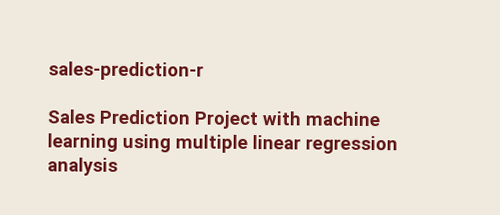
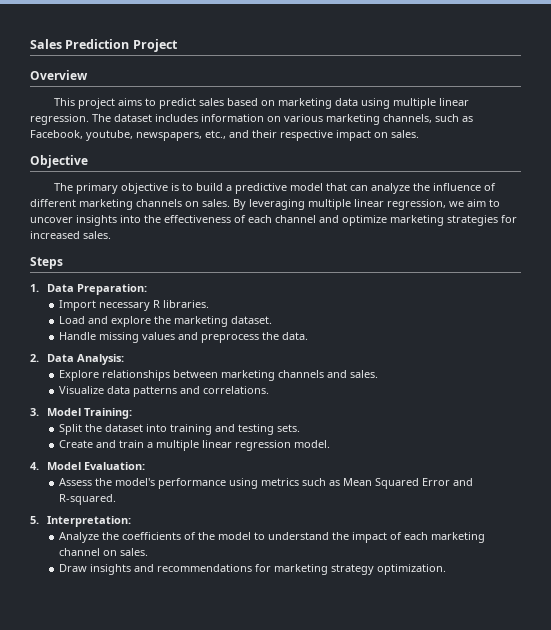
- sales-prediction-r
- Sales Prediction Project with machine learning using multiple linear regression analysis
+ Sales Prediction Project
+ Overview
+ This project aims to predict sales based on marketing data using multiple linear regression. The dataset includes information on various marketing channels, such as Facebook, youtube, newspapers, etc., and their respective impact on sales.
+ Objective
+ The primary objective is to build a predictive model that can analyze the influence of different marketing channels on sales. By leveraging multiple linear regression, we aim to uncover insights into the effectiveness of each channel and optimize marketing strategies for increased sales.
+ Steps
+ 1. Data Preparation:
+ Import necessary R libraries.
+ Load and explore the marketing dataset.
+ Handle missing values and preprocess the data.
+ 2. Data Analysis:
+ Explore relationships between marketing channels and sales.
+ Visualize data patterns and correlations.
+ 3. Model Training:
+ Split the dataset into training and testing sets.
+ Create and train a multiple linear regression model.
+ 4. Model Evaluation:
+ Assess the model's performance using metrics such as Mean Squared Error and R-squared.
+ 5. Interpretation:
+ Analyze the coefficients of the model to understand the impact of each marketing channel on sales.
+ Draw insights and recommendations for marketing strategy optimization.

